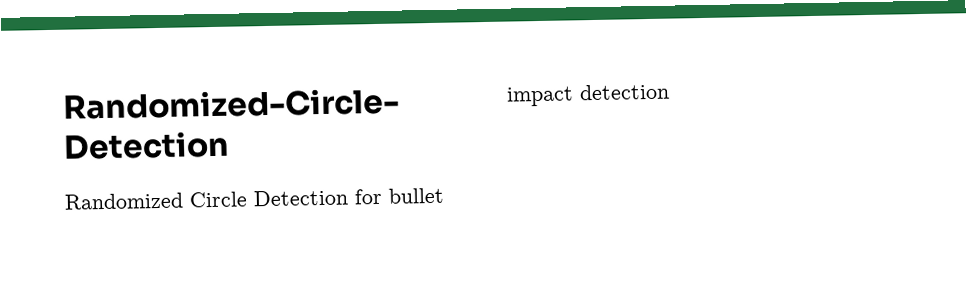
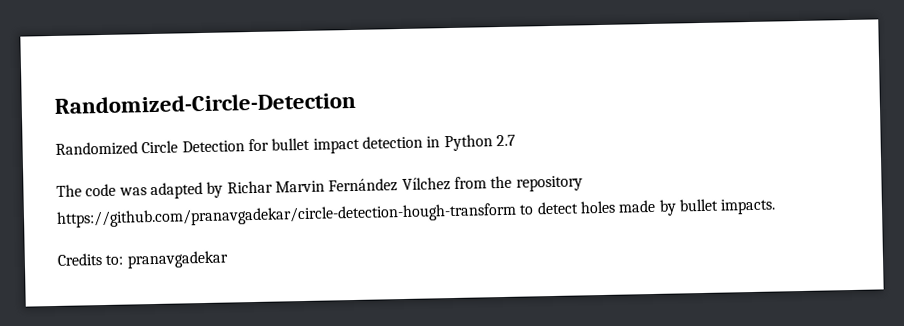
- Randomized Circle Detection for bullet impact detection
+ Randomized Circle Detection for bullet impact detection in Python 2.7
+ The code was adapted by Richar Marvin Fernández Vílchez from the repository https://github.com/pranavgadekar/circle-detection-hough-transform to detect holes made by bullet impacts.
+ Credits to: pranavgadekar

